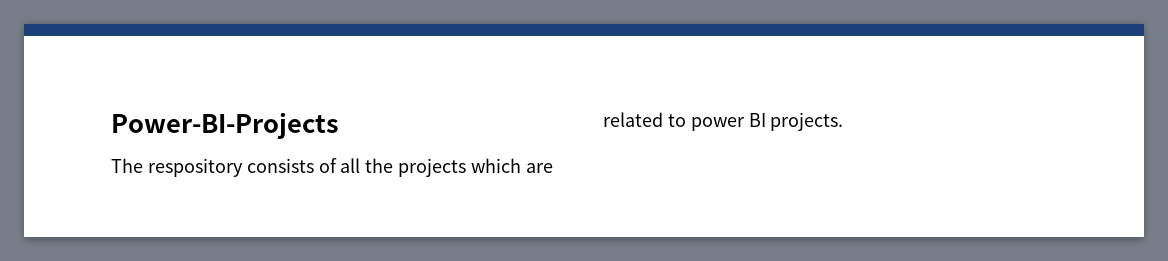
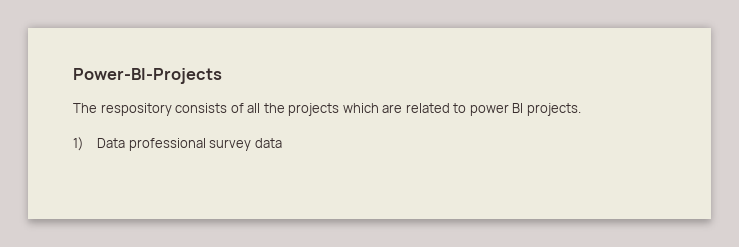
+ 1) Data professional survey data

